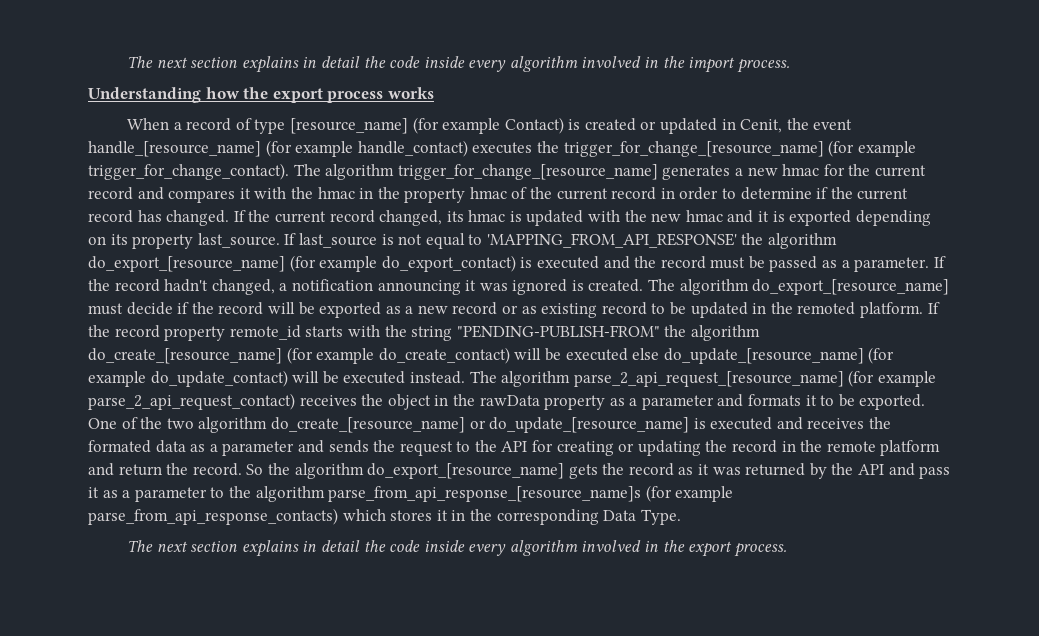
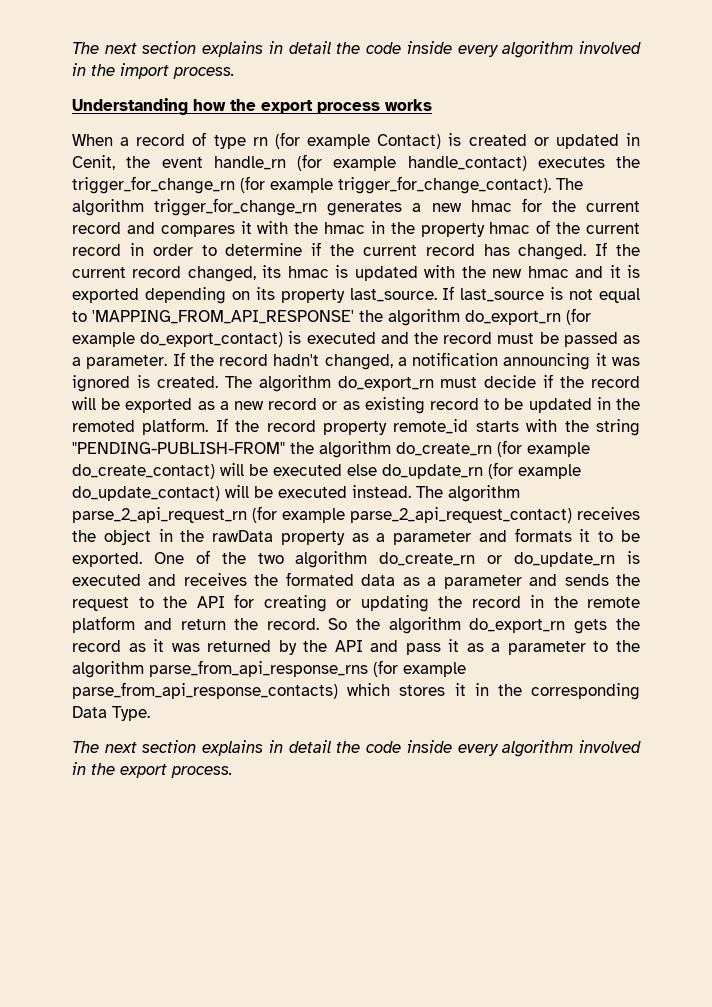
- When a record of type [resource_name] (for example Contact) is created or updated in Cenit, the event handle_[resource_name] (for example handle_contact) executes the trigger_for_change_[resource_name] (for example trigger_for_change_contact).
+ When a record of type rn (for example Contact) is created or updated in Cenit, the event handle_rn (for example handle_contact) executes the trigger_for_change_rn (for example trigger_for_change_contact).
- The algorithm trigger_for_change_[resource_name] generates a new hmac for the current record and compares it with the hmac in the property hmac of the current record in order to determine if the current record has changed.
+ The algorithm trigger_for_change_rn generates a new hmac for the current record and compares it with the hmac in the property hmac of the current record in order to determine if the current record has changed.
- If last_source is not equal to 'MAPPING_FROM_API_RESPONSE' the algorithm do_export_[resource_name] (for example do_export_contact) is executed and the record must be passed as a parameter.
+ If last_source is not equal to 'MAPPING_FROM_API_RESPONSE' the algorithm do_export_rn (for example do_export_contact) is executed and the record must be passed as a parameter.
- The algorithm do_export_[resource_name] must decide if the record will be exported as a new record or as existing record to be updated in the remoted platform.
+ The algorithm do_export_rn must decide if the record will be exported as a new record or as existing record to be updated in the remoted platform.
- If the record property remote_id starts with the string "PENDING-PUBLISH-FROM" the algorithm do_create_[resource_name] (for example do_create_contact) will be executed else do_update_[resource_name] (for example do_update_contact) will be executed instead.
+ If the record property remote_id starts with the string "PENDING-PUBLISH-FROM" the algorithm do_create_rn (for example do_create_contact) will be executed else do_update_rn (for example do_update_contact) will be executed instead.
- The algorithm parse_2_api_request_[resource_name] (for example parse_2_api_request_contact) receives the object in the rawData property as a parameter and formats it to be exported.
+ The algorithm parse_2_api_request_rn (for example parse_2_api_request_contact) receives the object in the rawData property as a parameter and formats it to be exported.
- One of the two algorithm do_create_[resource_name] or do_update_[resource_name] is executed and receives the formated data as a parameter and sends the request to the API for creating or updating the record in the remote platform and return the record.
+ One of the two algorithm do_create_rn or do_update_rn is executed and receives the formated data as a parameter and sends the request to the API for creating or updating the record in the remote platform and return the record.
- So the algorithm do_export_[resource_name] gets the record as it was returned by the API and pass it as a parameter to the algorithm parse_from_api_response_[resource_name]s (for example parse_from_api_response_contacts) which stores it in the corresponding Data Type.
+ So the algorithm do_export_rn gets the record as it was returned by the API and pass it as a parameter to the algorithm parse_from_api_response_rns (for example parse_from_api_response_contacts) which stores it in the corresponding Data Type.

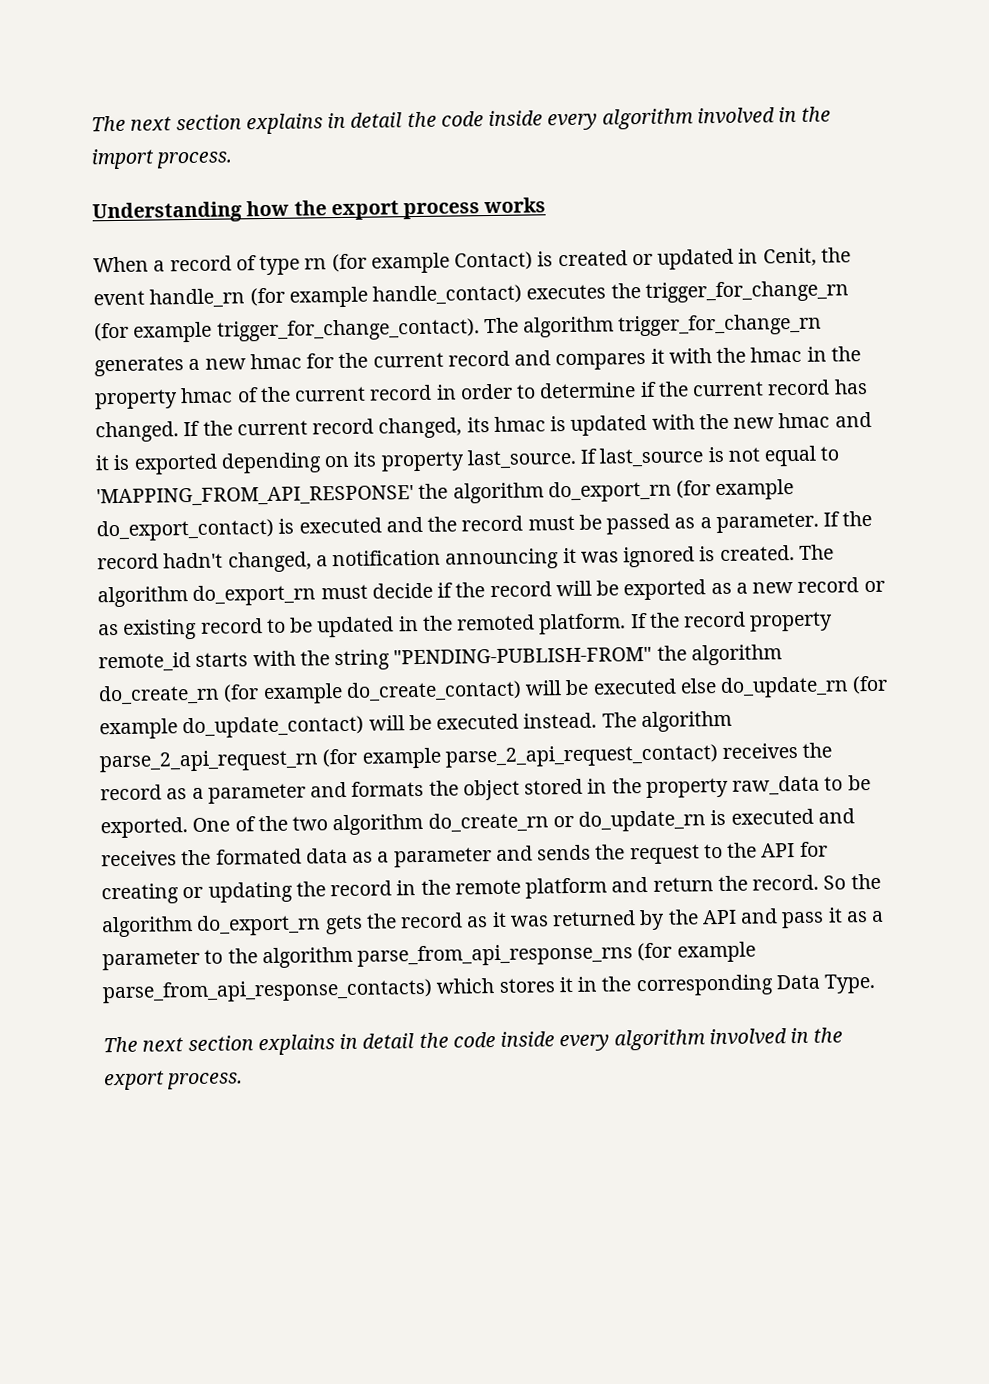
- The algorithm parse_2_api_request_rn (for example parse_2_api_request_contact) receives the object in the rawData property as a parameter and formats it to be exported.
+ The algorithm parse_2_api_request_rn (for example parse_2_api_request_contact) receives the record as a parameter and formats the object stored in the property raw_data to be exported.

